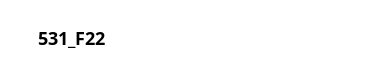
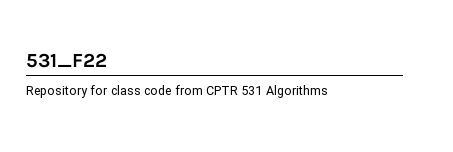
+ Repository for class code from CPTR 531 Algorithms

